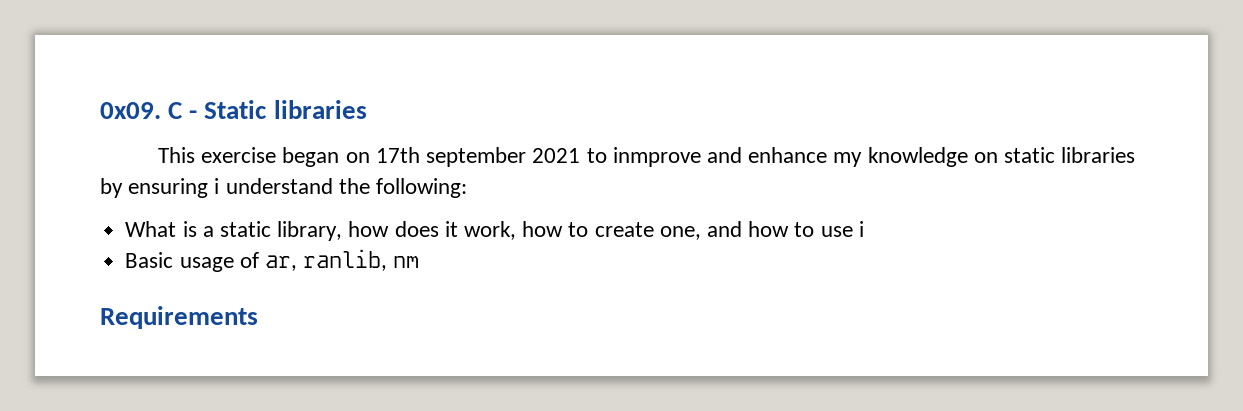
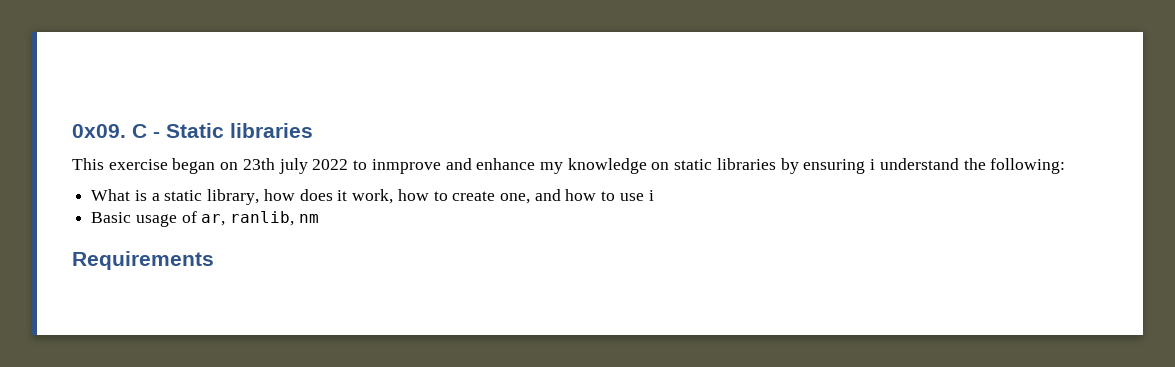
- This exercise began on 17th september 2021 to inmprove and enhance my knowledge on static libraries by ensuring i understand the following:
+ This exercise began on 23th july 2022 to inmprove and enhance my knowledge on static libraries by ensuring i understand the following:

